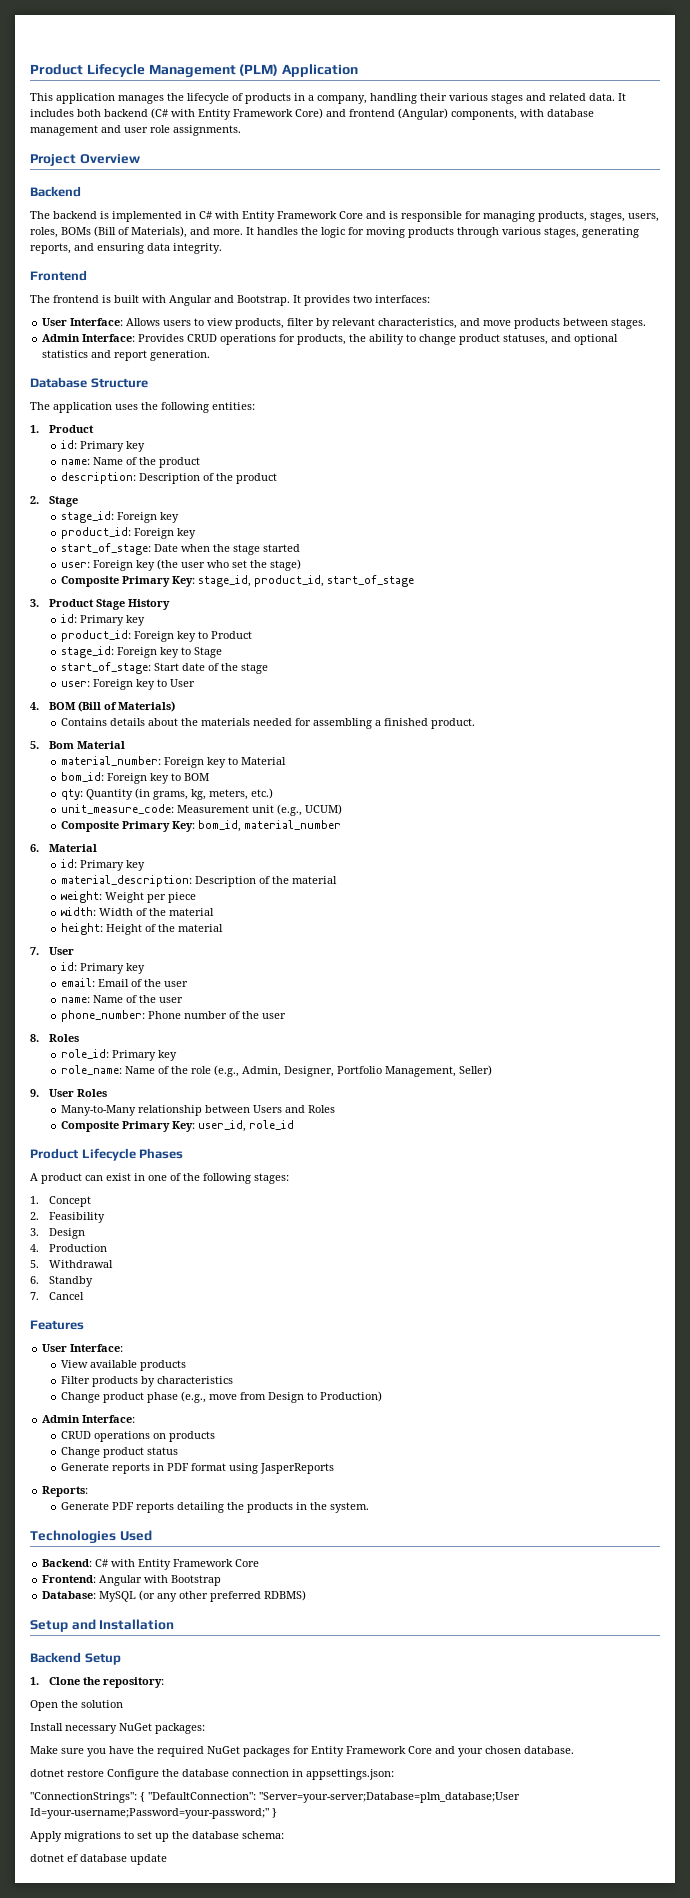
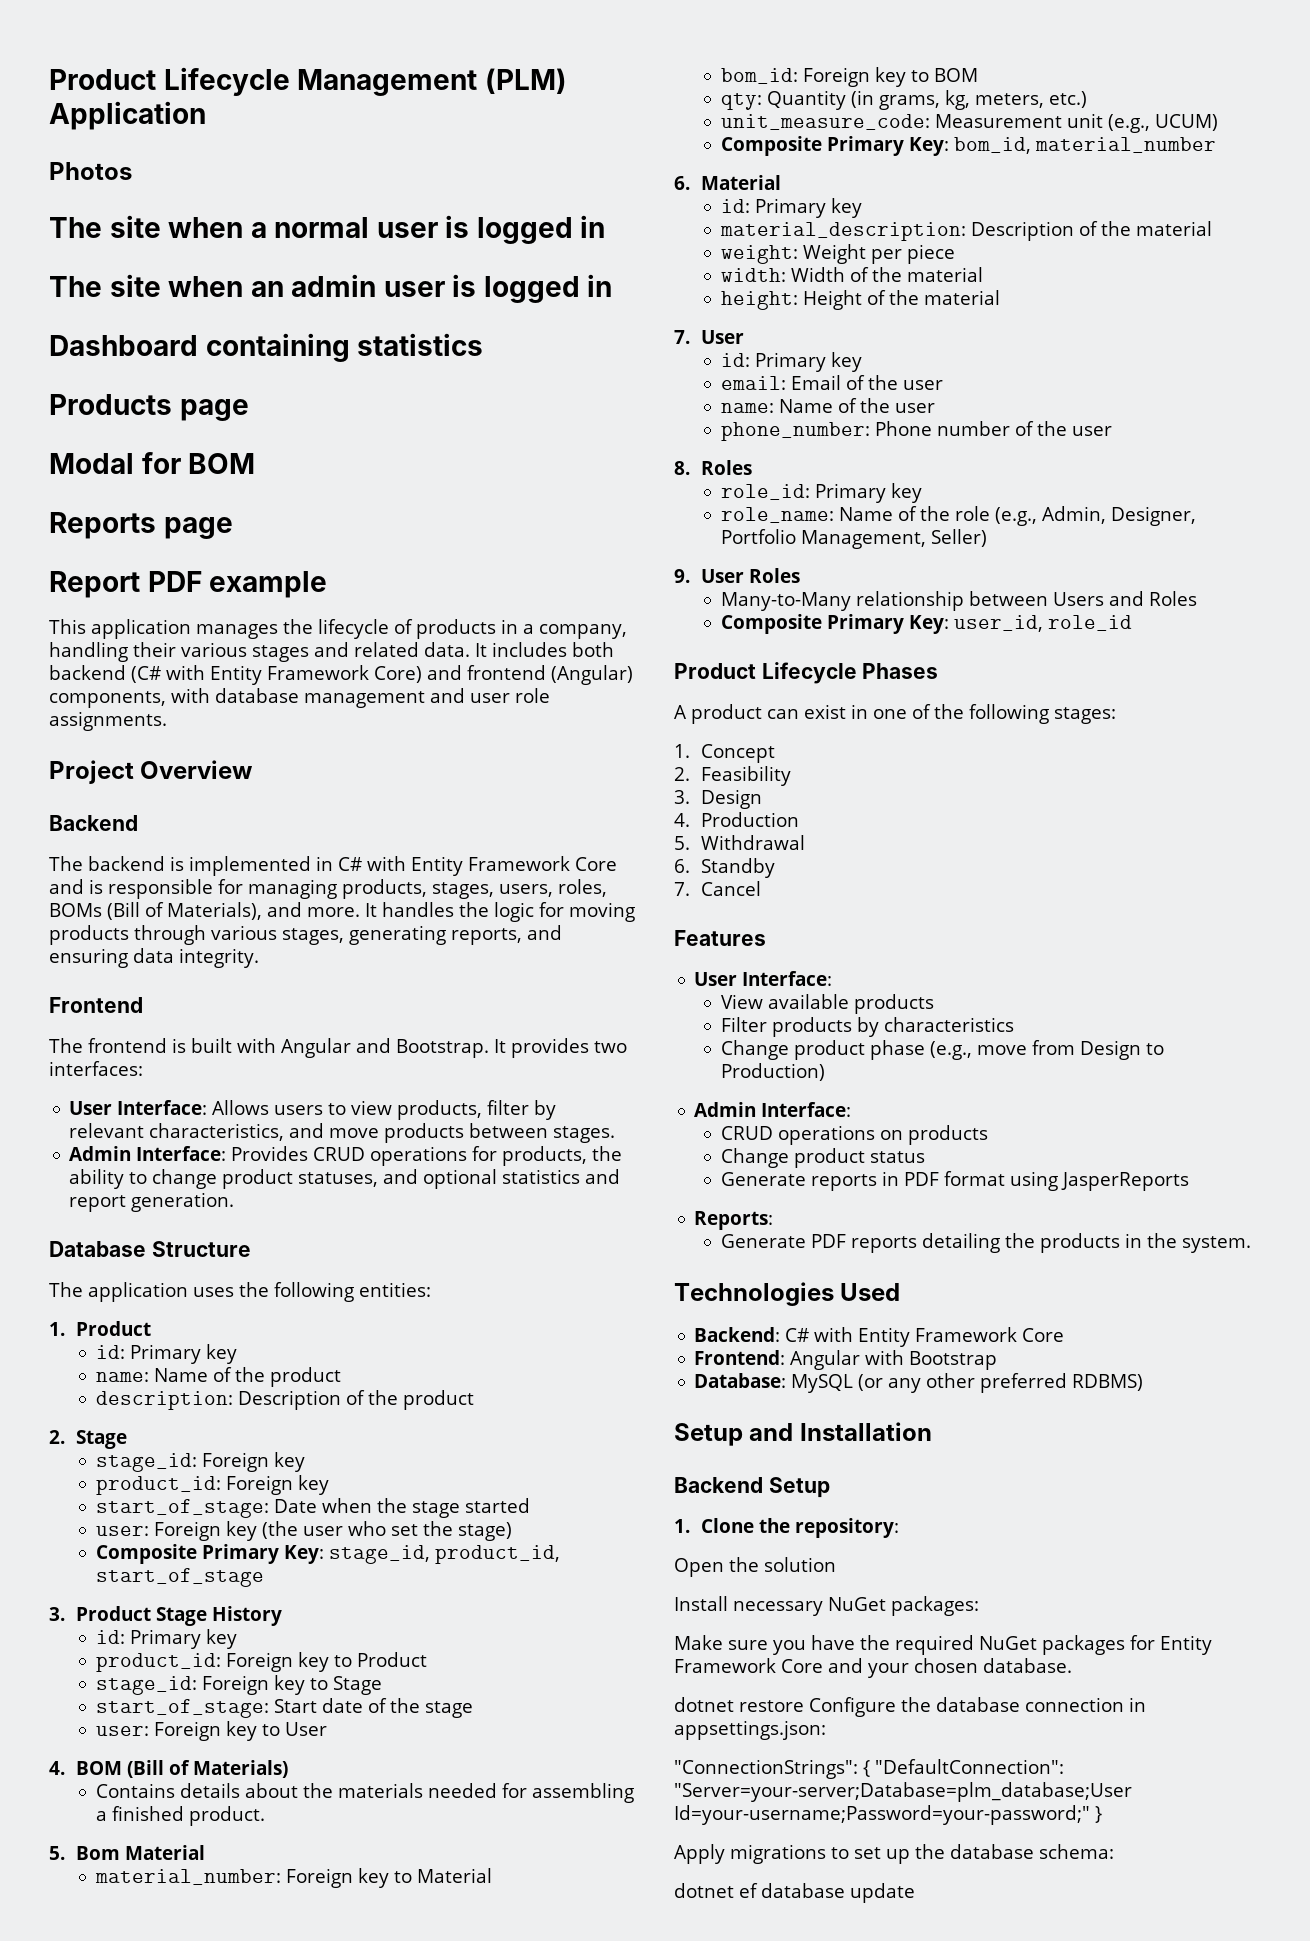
+ Photos
+ The site when a normal user is logged in
+ The site when an admin user is logged in
+ Dashboard containing statistics
+ Products page
+ Modal for BOM
+ Reports page
+ Report PDF example

